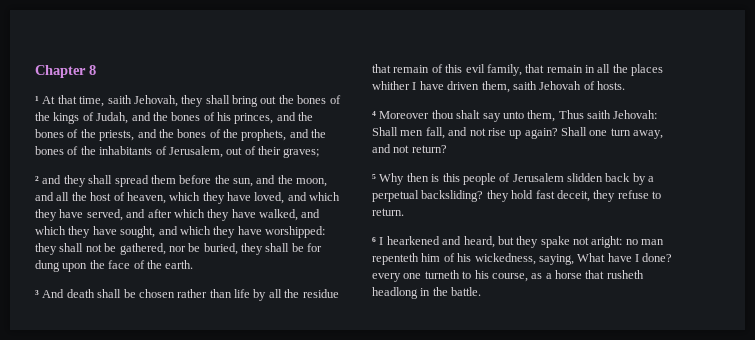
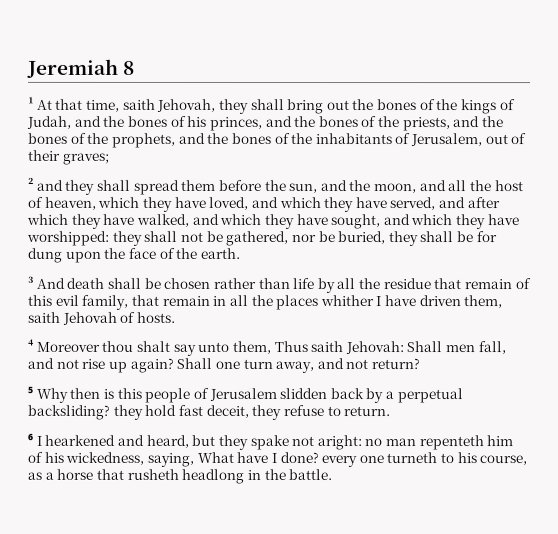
- Chapter 8
+ Jeremiah 8

